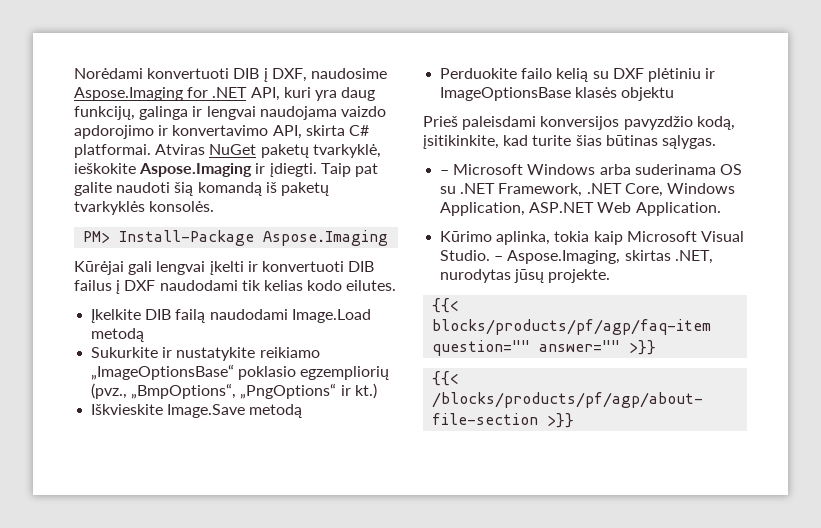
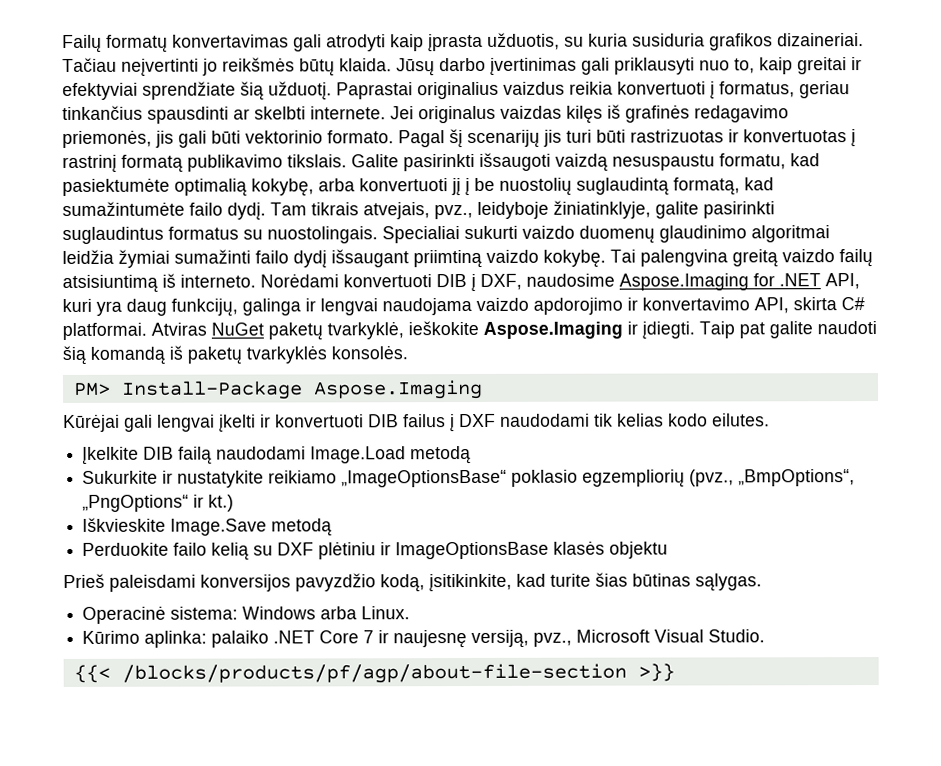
+ Failų formatų konvertavimas gali atrodyti kaip įprasta užduotis, su kuria susiduria grafikos dizaineriai. Tačiau neįvertinti jo reikšmės būtų klaida. Jūsų darbo įvertinimas gali priklausyti nuo to, kaip greitai ir efektyviai sprendžiate šią užduotį. Paprastai originalius vaizdus reikia konvertuoti į formatus, geriau tinkančius spausdinti ar skelbti internete. Jei originalus vaizdas kilęs iš grafinės redagavimo priemonės, jis gali būti vektorinio formato. Pagal šį scenarijų jis turi būti rastrizuotas ir konvertuotas į rastrinį formatą publikavimo tikslais. Galite pasirinkti išsaugoti vaizdą nesuspaustu formatu, kad pasiektumėte optimalią kokybę, arba konvertuoti jį į be nuostolių suglaudintą formatą, kad sumažintumėte failo dydį. Tam tikrais atvejais, pvz., leidyboje žiniatinklyje, galite pasirinkti suglaudintus formatus su nuostolingais. Specialiai sukurti vaizdo duomenų glaudinimo algoritmai leidžia žymiai sumažinti failo dydį išsaugant priimtiną vaizdo kokybę. Tai palengvina greitą vaizdo failų atsisiuntimą iš interneto.
- – Microsoft Windows arba suderinama OS su .NET Framework, .NET Core, Windows Application, ASP.NET Web Application.
- Kūrimo aplinka, tokia kaip Microsoft Visual Studio. – Aspose.Imaging, skirtas .NET, nurodytas jūsų projekte.
- {{< blocks/products/pf/agp/faq-item question="" answer="" >}}
+ Operacinė sistema: Windows arba Linux.
+ Kūrimo aplinka: palaiko .NET Core 7 ir naujesnę versiją, pvz., Microsoft Visual Studio.

